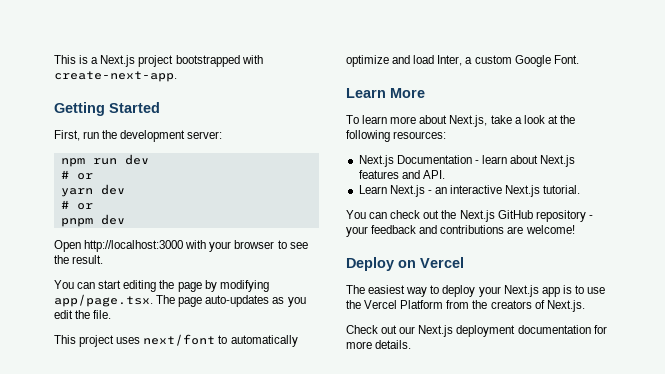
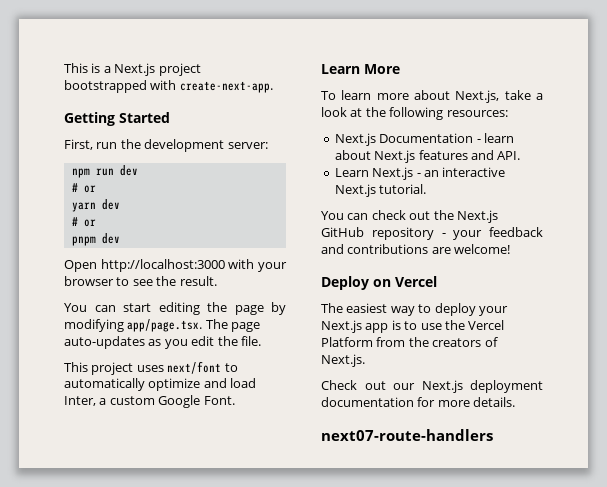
+ next07-route-handlers

